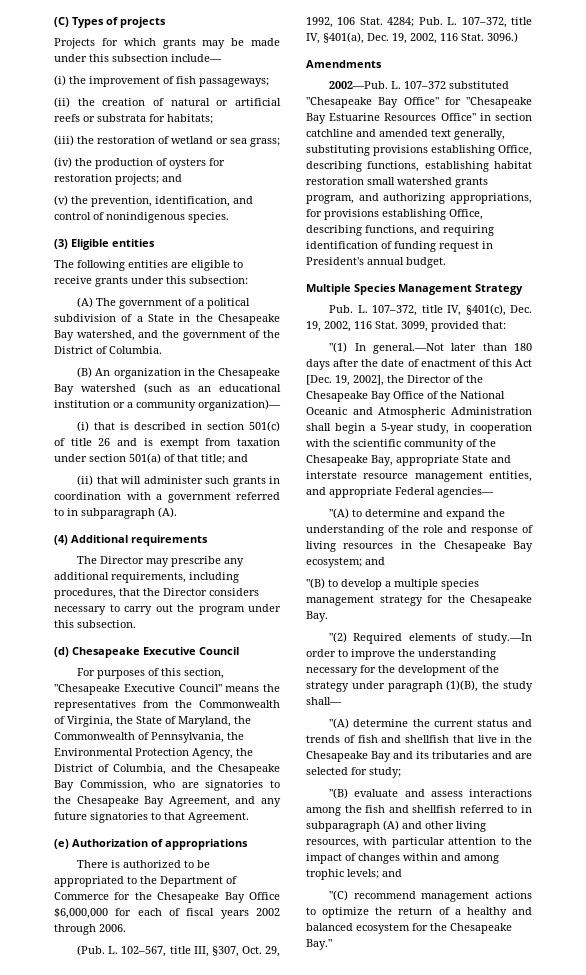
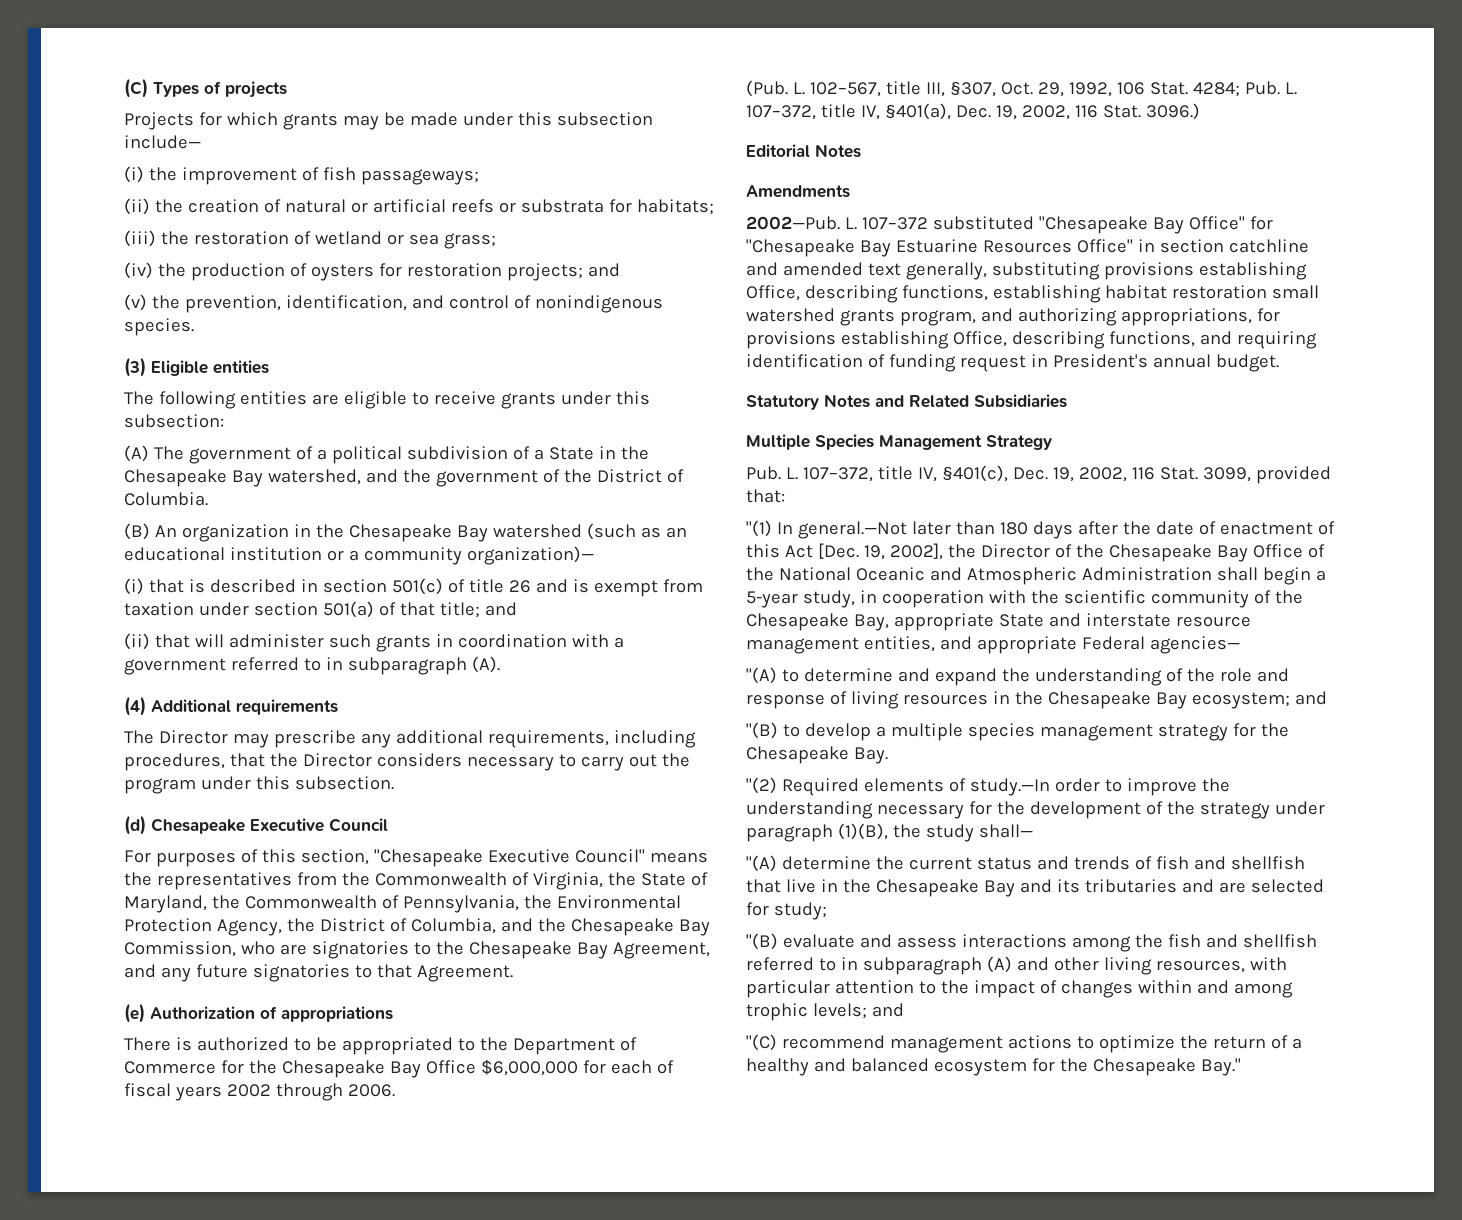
+ Editorial Notes
+ Statutory Notes and Related Subsidiaries

